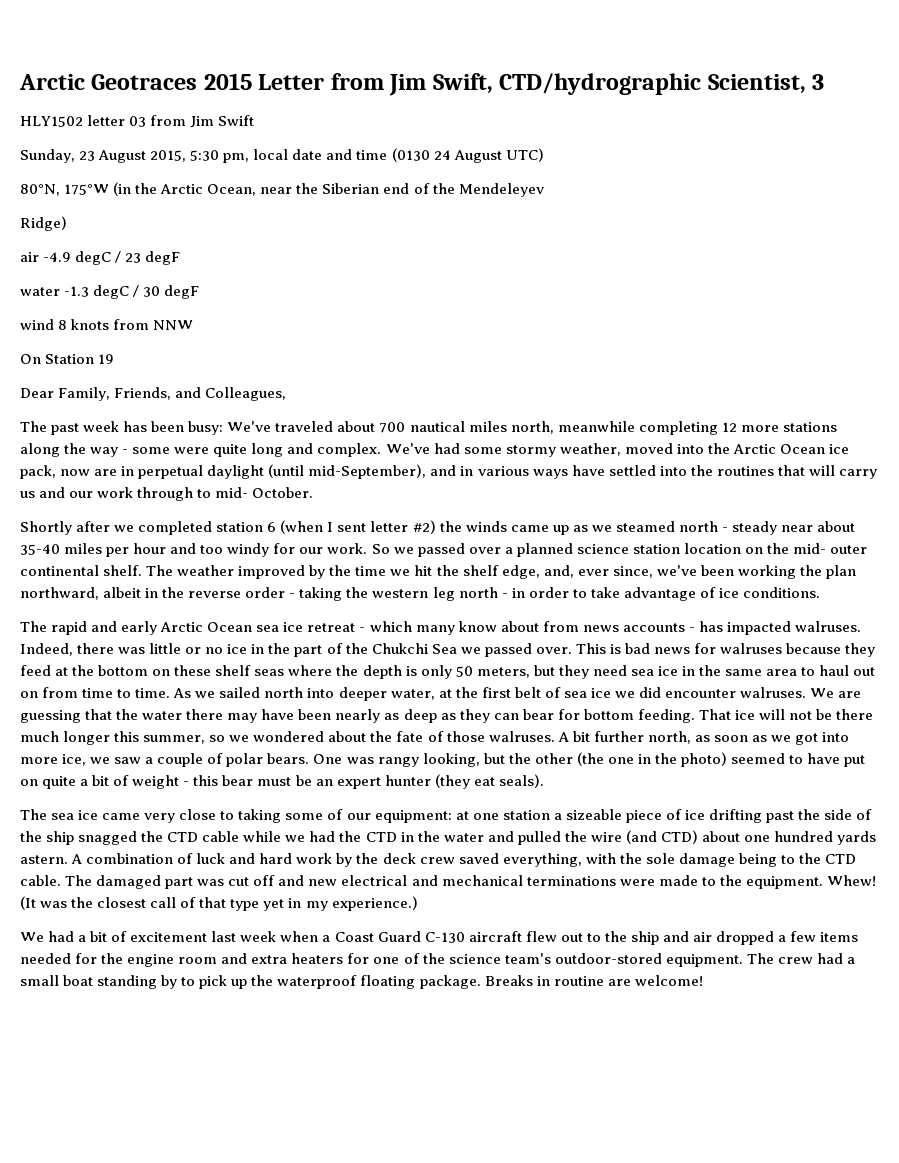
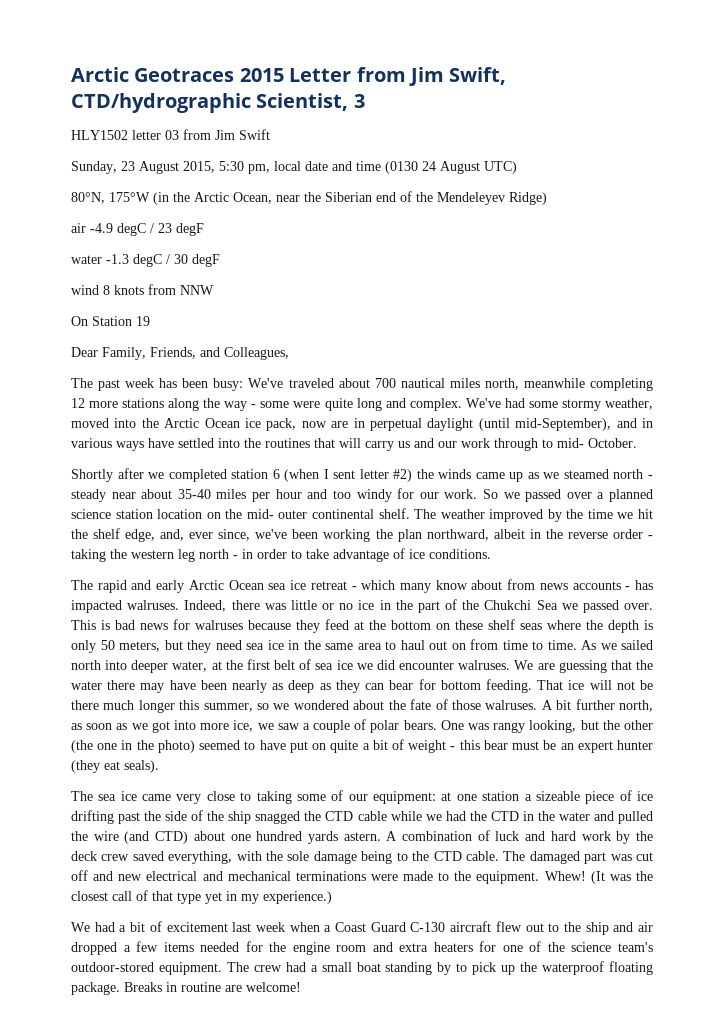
- 80°N, 175°W (in the Arctic Ocean, near the Siberian end of the Mendeleyev
- Ridge)
+ 80°N, 175°W (in the Arctic Ocean, near the Siberian end of the Mendeleyev Ridge)

